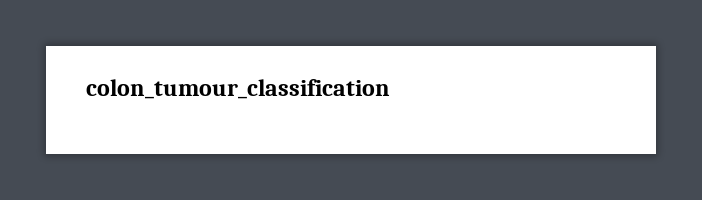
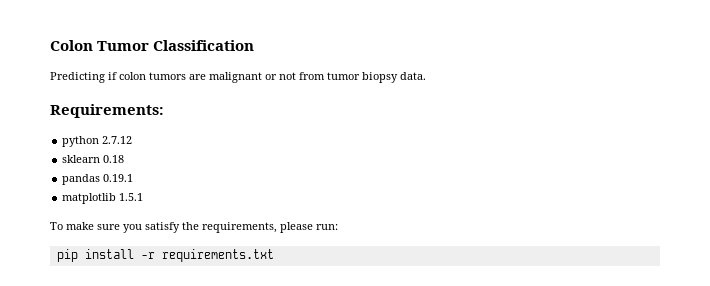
- colon_tumour_classification
+ Colon Tumor Classification
+ Predicting if colon tumors are malignant or not from tumor biopsy data.
+ Requirements:
+ python 2.7.12
+ sklearn 0.18
+ pandas 0.19.1
+ matplotlib 1.5.1
+ To make sure you satisfy the requirements, please run:
+ pip install -r requirements.txt

